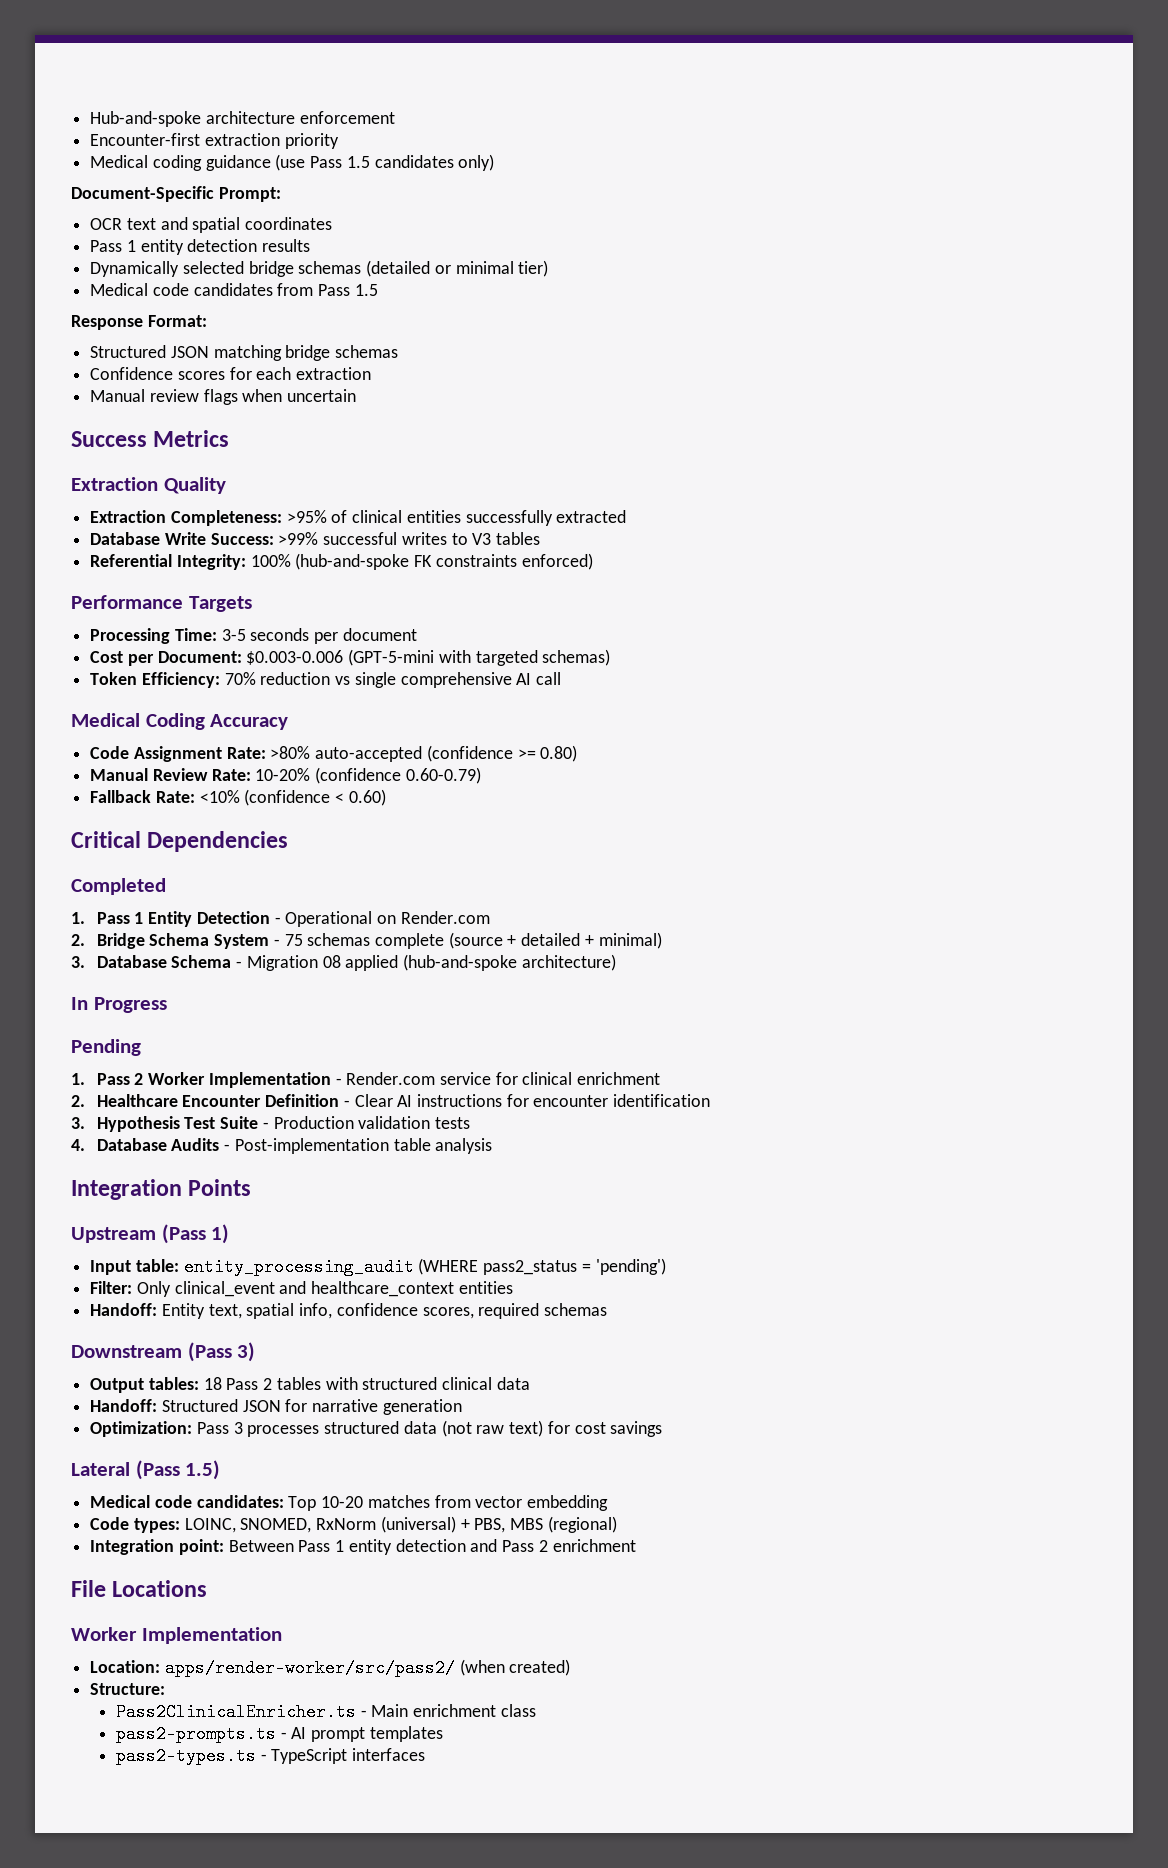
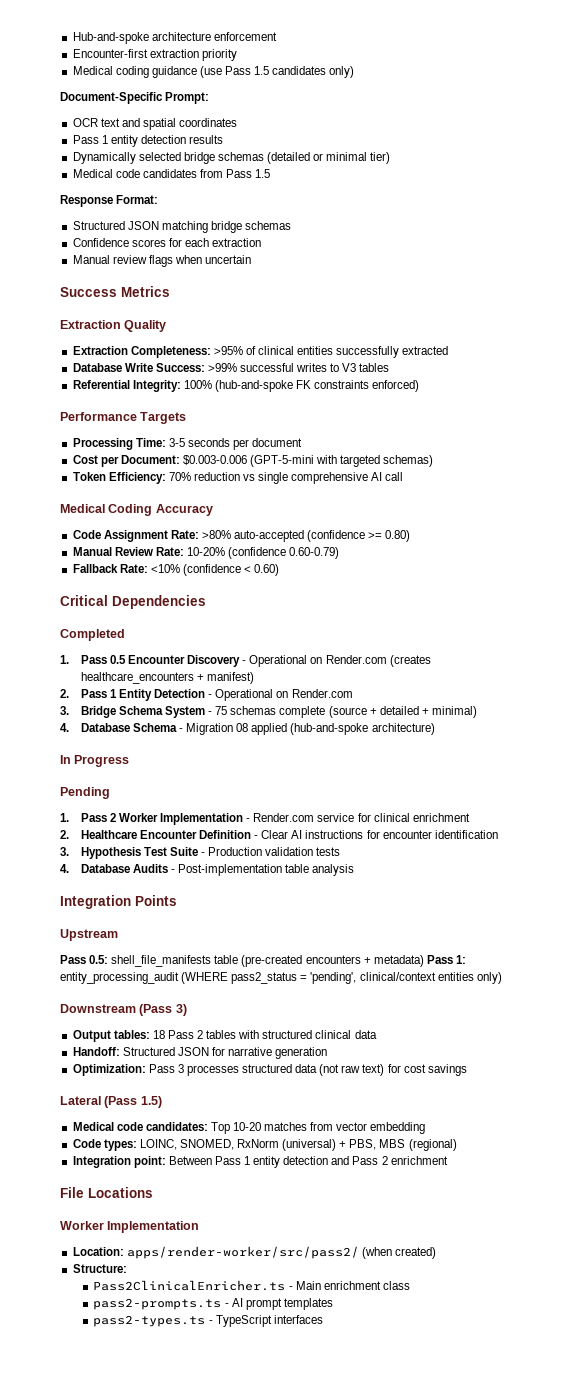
- 1. Pass 1 Entity Detection - Operational on Render.com
+ 1. Pass 0.5 Encounter Discovery - Operational on Render.com (creates healthcare_encounters + manifest)
+ 2. Pass 1 Entity Detection - Operational on Render.com
- 2. Bridge Schema System - 75 schemas complete (source + detailed + minimal)
+ 3. Bridge Schema System - 75 schemas complete (source + detailed + minimal)
- 3. Database Schema - Migration 08 applied (hub-and-spoke architecture)
+ 4. Database Schema - Migration 08 applied (hub-and-spoke architecture)
- Upstream (Pass 1)
- Input table: entity_processing_audit (WHERE pass2_status = 'pending')
- Filter: Only clinical_event and healthcare_context entities
- Handoff: Entity text, spatial info, confidence scores, required schemas
+ Upstream
+ Pass 0.5: shell_file_manifests table (pre-created encounters + metadata) Pass 1: entity_processing_audit (WHERE pass2_status = 'pending', clinical/context entities only)

